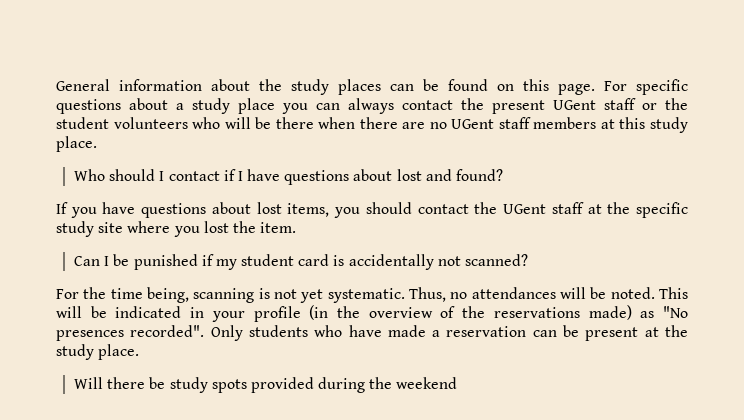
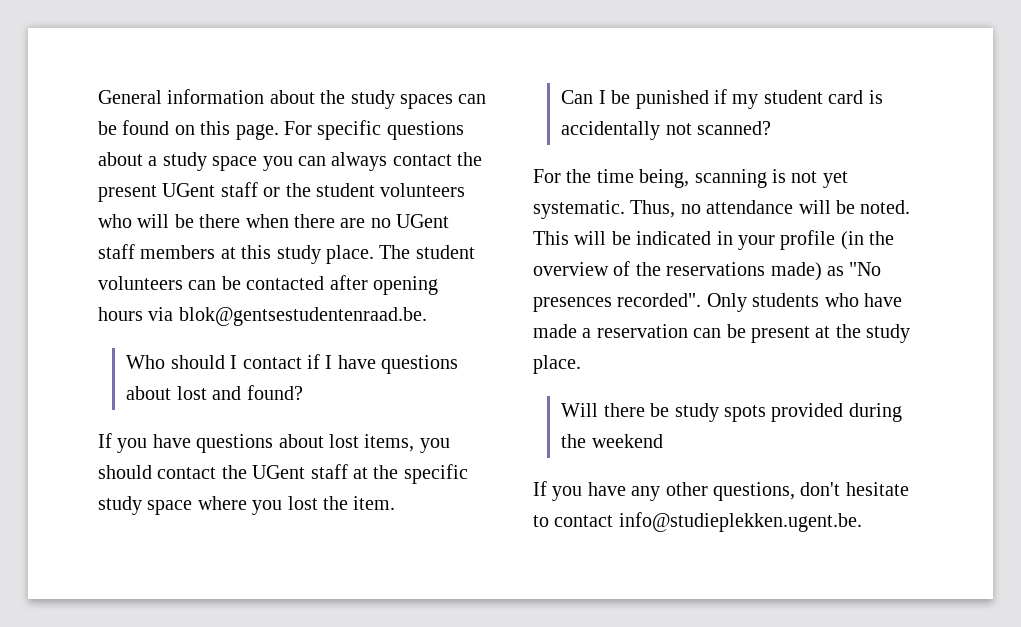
- General information about the study places can be found on this page.
+ General information about the study spaces can be found on this page.
- For specific questions about a study place you can always contact the present UGent staff or the student volunteers who will be there when there are no UGent staff members at this study place.
+ For specific questions about a study space you can always contact the present UGent staff or the student volunteers who will be there when there are no UGent staff members at this study place. The student volunteers can be contacted after opening hours via blok@gentsestudentenraad.be.
- If you have questions about lost items, you should contact the UGent staff at the specific study site where you lost the item.
+ If you have questions about lost items, you should contact the UGent staff at the specific study space where you lost the item.
- Thus, no attendances will be noted.
+ Thus, no attendance will be noted.
+ If you have any other questions, don't hesitate to contact info@studieplekken.ugent.be.

